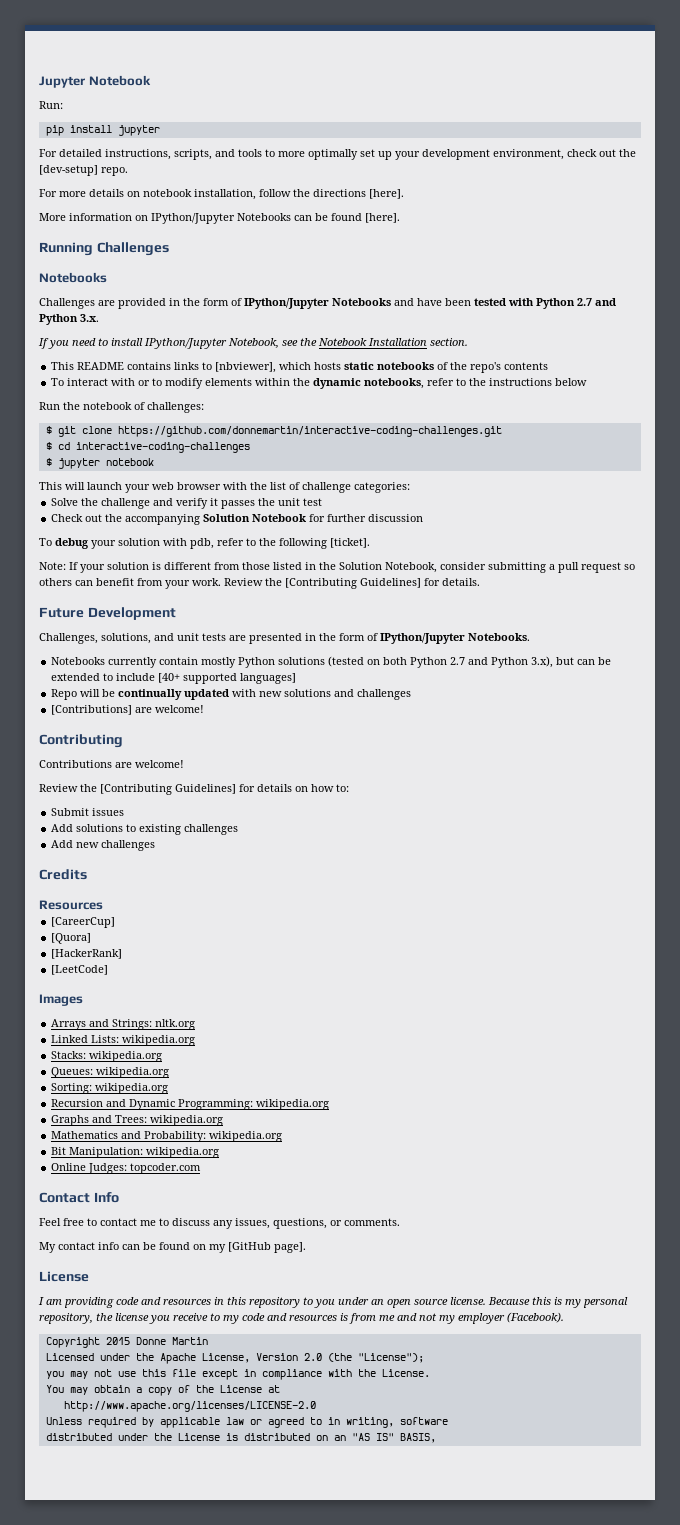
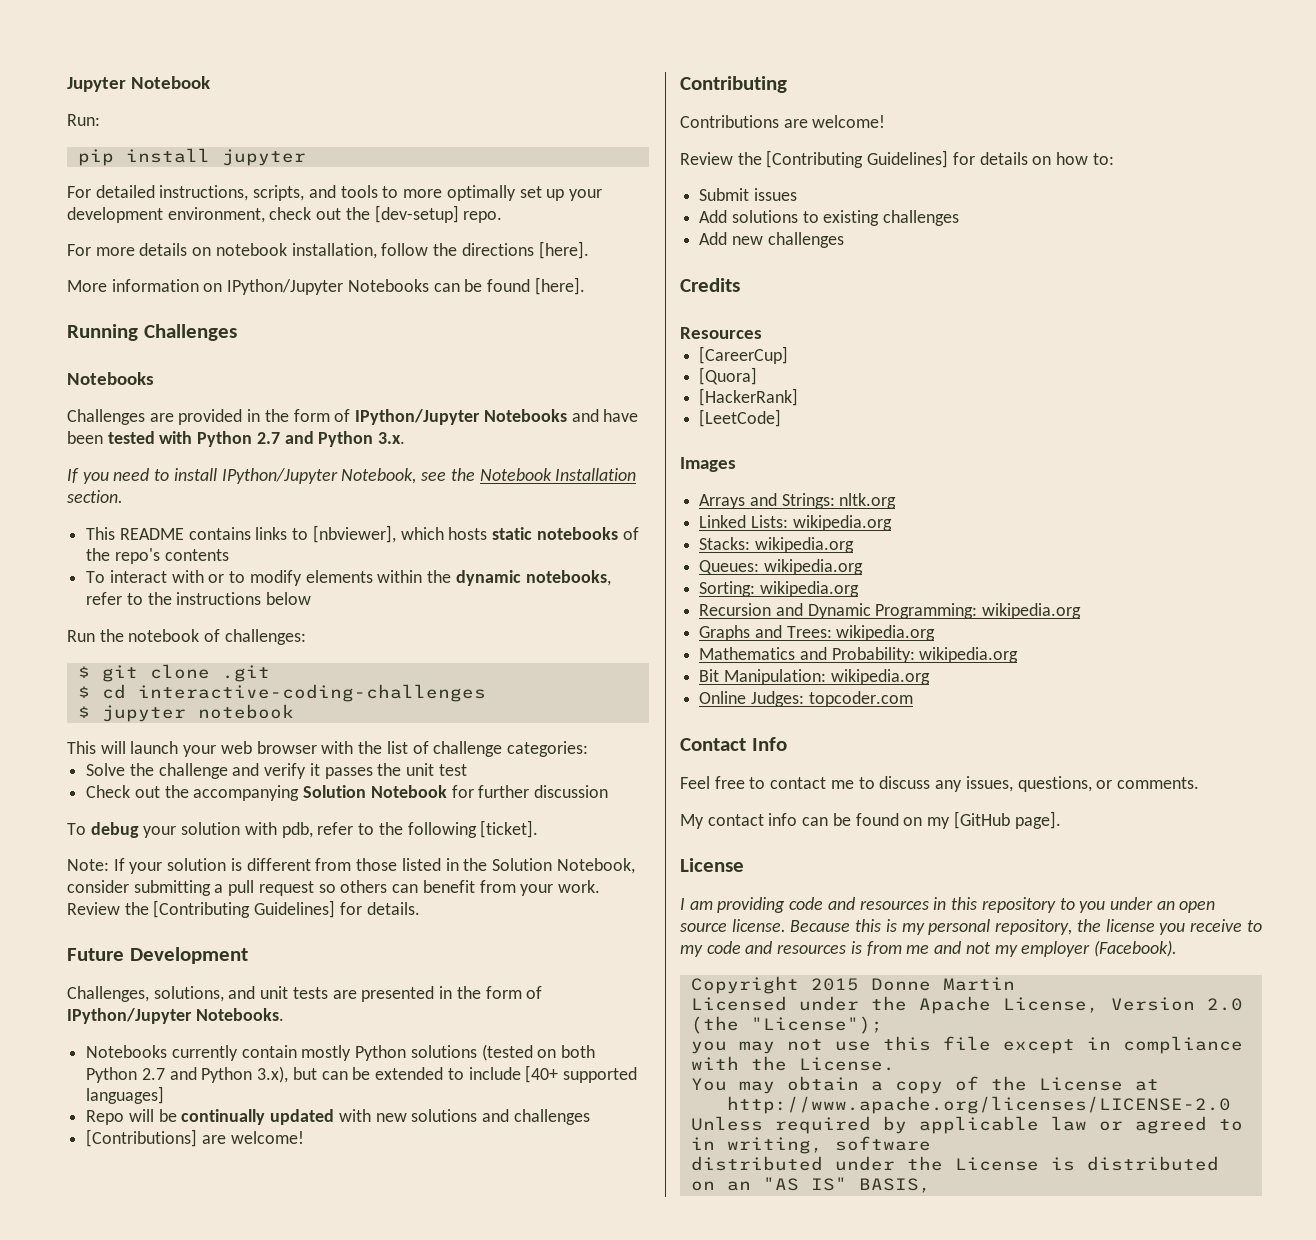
- $ git clone https://github.com/donnemartin/interactive-coding-challenges.git
+ $ git clone .git

